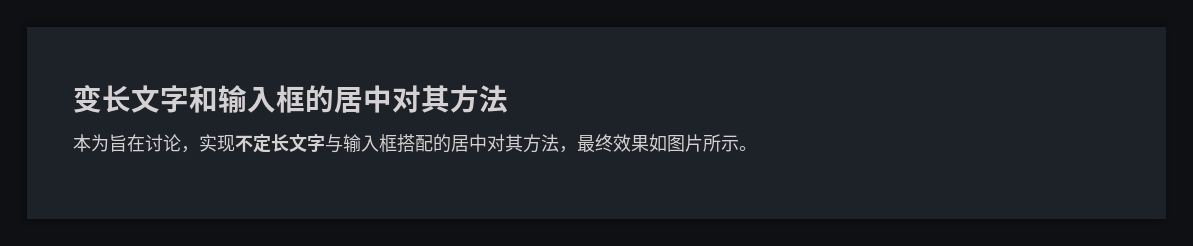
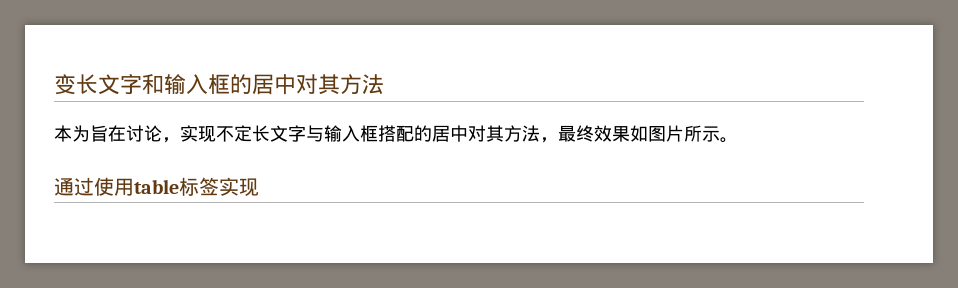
+ 通过使用table标签实现

